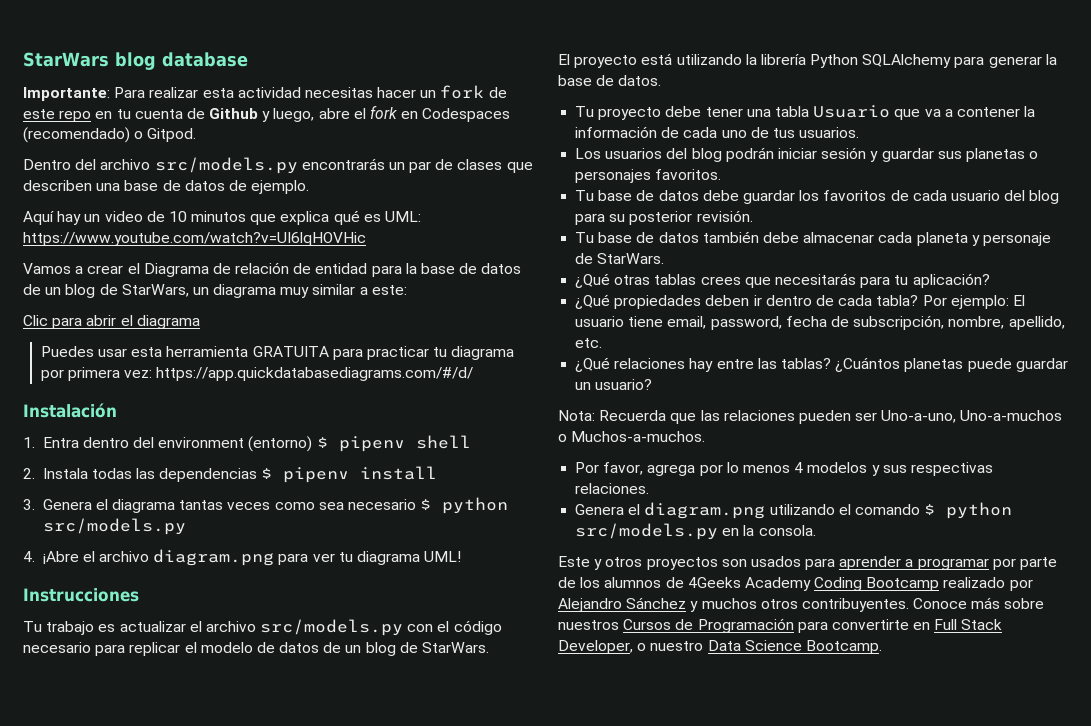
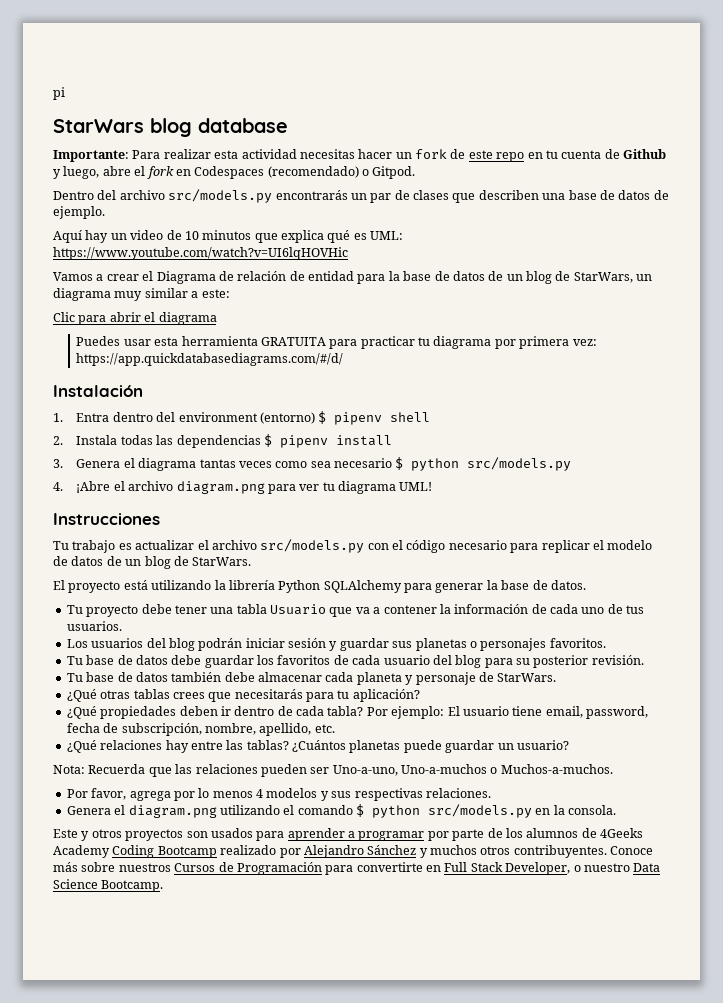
+ pi

